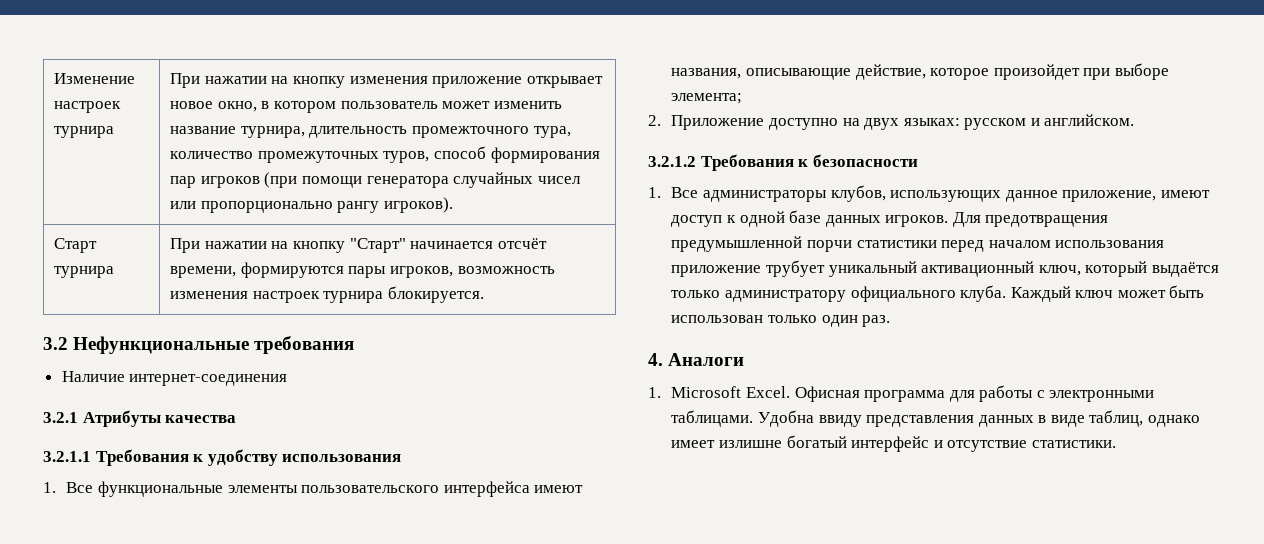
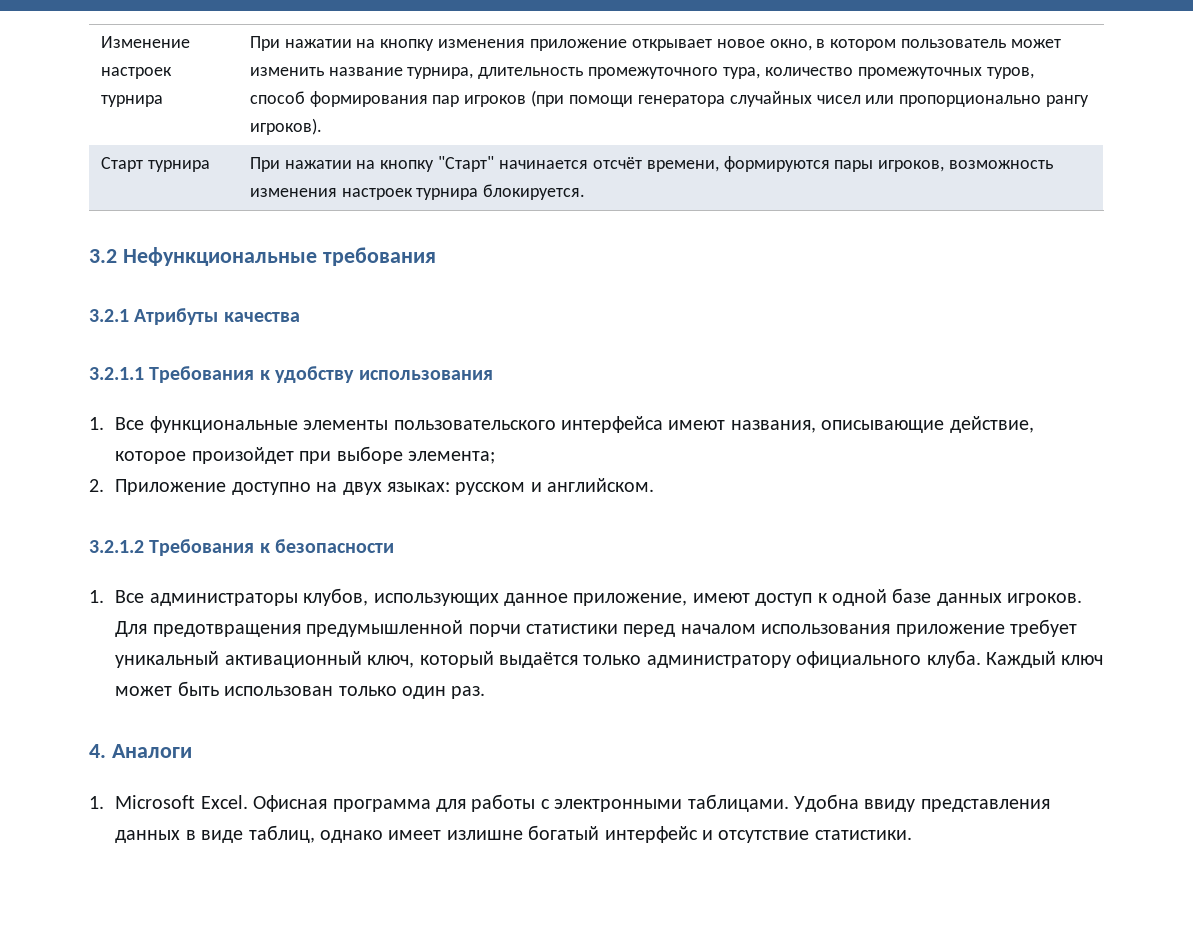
- Изменение настроек турнира | При нажатии на кнопку изменения приложение открывает новое окно, в котором пользователь может изменить название турнира, длительность промежточного тура, количество промежуточных туров, способ формирования пар игроков (при помощи генератора случайных чисел или пропорционально рангу игроков).
+ Изменение настроек турнира | При нажатии на кнопку изменения приложение открывает новое окно, в котором пользователь может изменить название турнира, длительность промежуточного тура, количество промежуточных туров, способ формирования пар игроков (при помощи генератора случайных чисел или пропорционально рангу игроков).
- Наличие интернет-соединения
- Для предотвращения предумышленной порчи статистики перед началом использования приложение трубует уникальный активационный ключ, который выдаётся только администратору официального клуба.
+ Для предотвращения предумышленной порчи статистики перед началом использования приложение требует уникальный активационный ключ, который выдаётся только администратору официального клуба.

